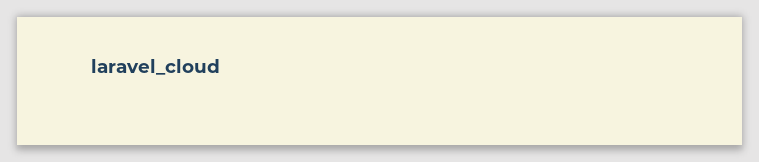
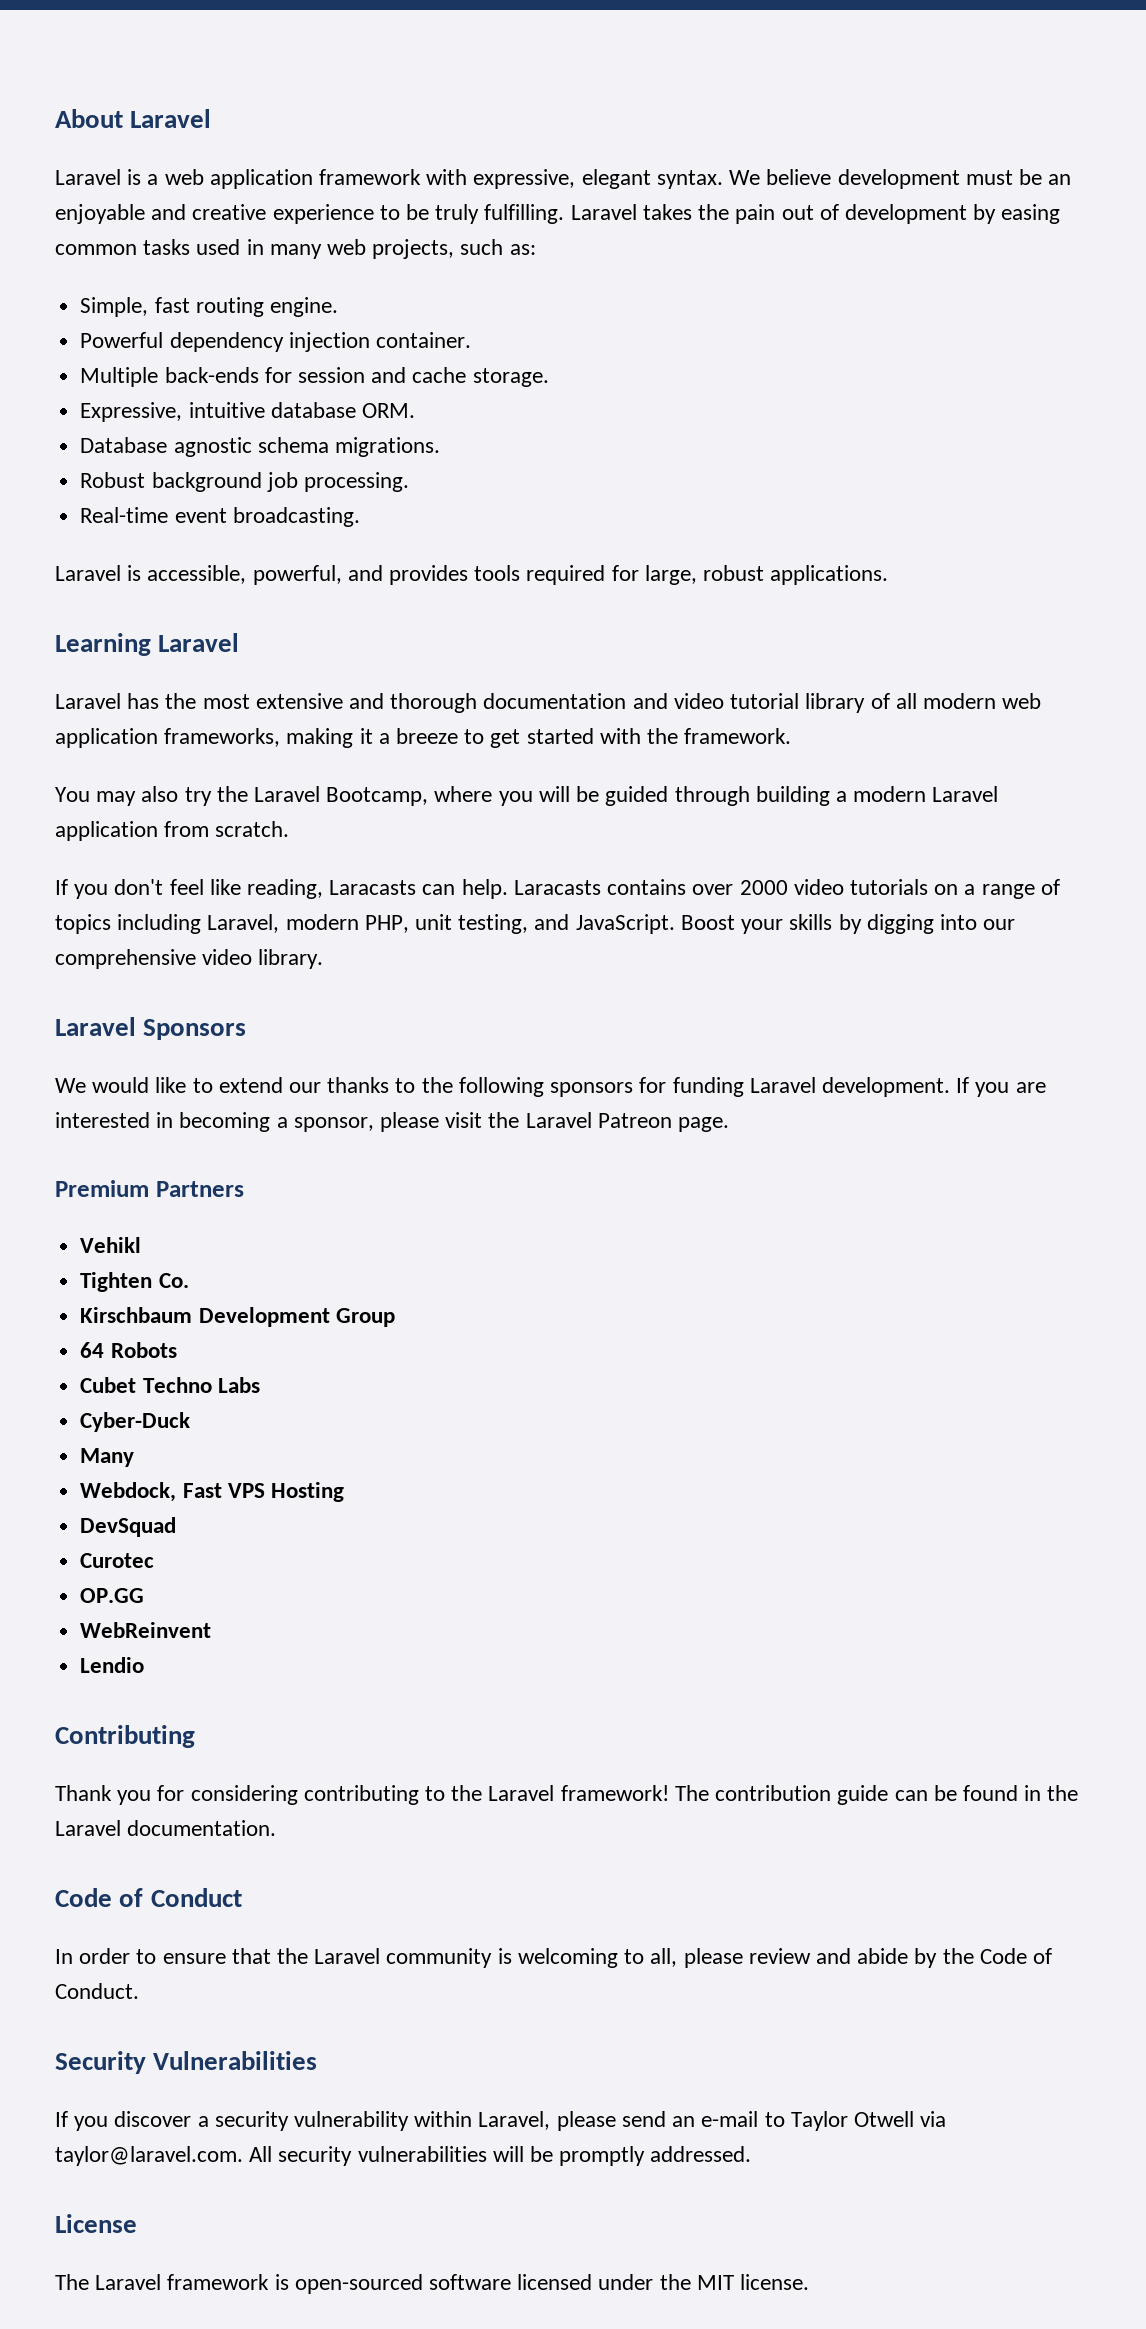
- laravel_cloud
+ About Laravel
+ Laravel is a web application framework with expressive, elegant syntax. We believe development must be an enjoyable and creative experience to be truly fulfilling. Laravel takes the pain out of development by easing common tasks used in many web projects, such as:
+ Simple, fast routing engine.
+ Powerful dependency injection container.
+ Multiple back-ends for session and cache storage.
+ Expressive, intuitive database ORM.
+ Database agnostic schema migrations.
+ Robust background job processing.
+ Real-time event broadcasting.
+ Laravel is accessible, powerful, and provides tools required for large, robust applications.
+ Learning Laravel
+ Laravel has the most extensive and thorough documentation and video tutorial library of all modern web application frameworks, making it a breeze to get started with the framework.
+ You may also try the Laravel Bootcamp, where you will be guided through building a modern Laravel application from scratch.
+ If you don't feel like reading, Laracasts can help. Laracasts contains over 2000 video tutorials on a range of topics including Laravel, modern PHP, unit testing, and JavaScript. Boost your skills by digging into our comprehensive video library.
+ Laravel Sponsors
+ We would like to extend our thanks to the following sponsors for funding Laravel development. If you are interested in becoming a sponsor, please visit the Laravel Patreon page.
+ Premium Partners
+ Vehikl
+ Tighten Co.
+ Kirschbaum Development Group
+ 64 Robots
+ Cubet Techno Labs
+ Cyber-Duck
+ Many
+ Webdock, Fast VPS Hosting
+ DevSquad
+ Curotec
+ OP.GG
+ WebReinvent
+ Lendio
+ Contributing
+ Thank you for considering contributing to the Laravel framework! The contribution guide can be found in the Laravel documentation.
+ Code of Conduct
+ In order to ensure that the Laravel community is welcoming to all, please review and abide by the Code of Conduct.
+ Security Vulnerabilities
+ If you discover a security vulnerability within Laravel, please send an e-mail to Taylor Otwell via taylor@laravel.com. All security vulnerabilities will be promptly addressed.
+ License
+ The Laravel framework is open-sourced software licensed under the MIT license.

